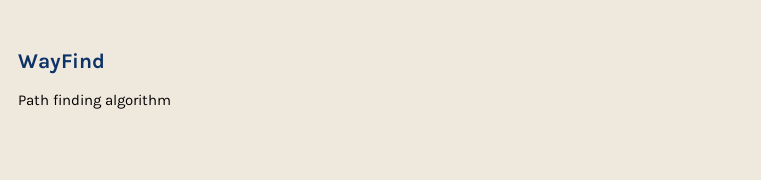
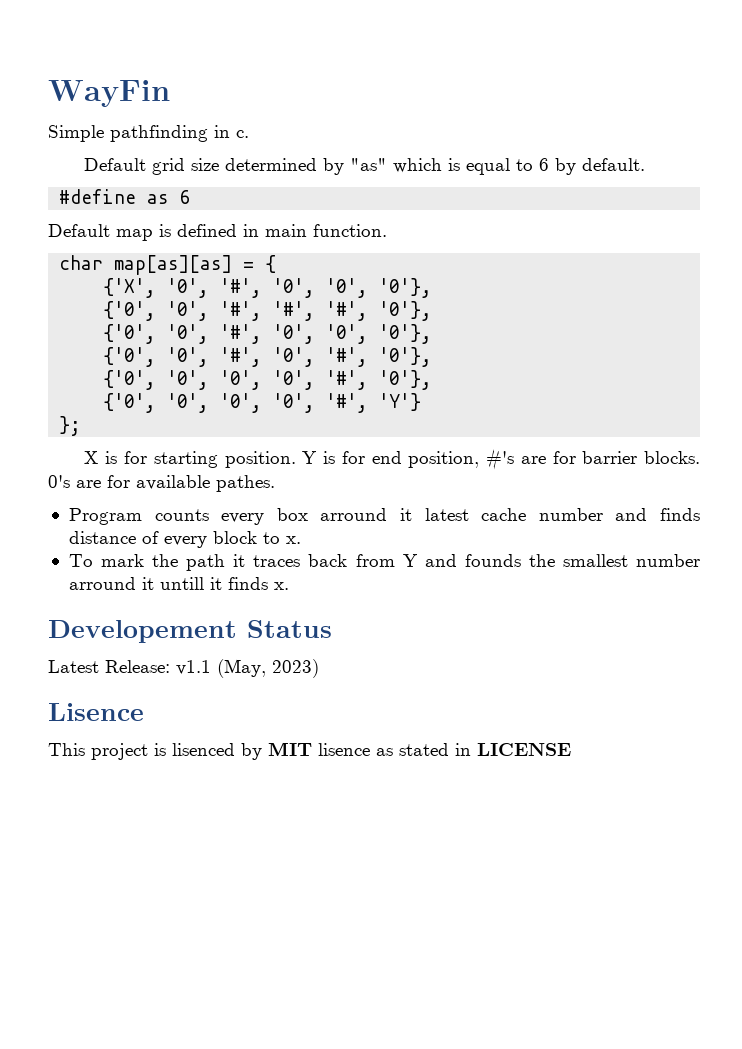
- WayFind
- Path finding algorithm
+ WayFin
+ Simple pathfinding in c.
+ Default grid size determined by "as" which is equal to 6 by default.
+ #define as 6
+ Default map is defined in main function.
+ char map[as][as] = {
+ {'X', '0', '#', '0', '0', '0'},
+ {'0', '0', '#', '#', '#', '0'},
+ {'0', '0', '#', '0', '0', '0'},
+ {'0', '0', '#', '0', '#', '0'},
+ {'0', '0', '0', '0', '#', '0'},
+ {'0', '0', '0', '0', '#', 'Y'}
+ };
+ X is for starting position. Y is for end position, #'s are for barrier blocks. 0's are for available pathes.
+ Program counts every box arround it latest cache number and finds distance of every block to x.
+ To mark the path it traces back from Y and founds the smallest number arround it untill it finds x.
+ Developement Status
+ Latest Release: v1.1 (May, 2023)
+ Lisence
+ This project is lisenced by MIT lisence as stated in LICENSE

